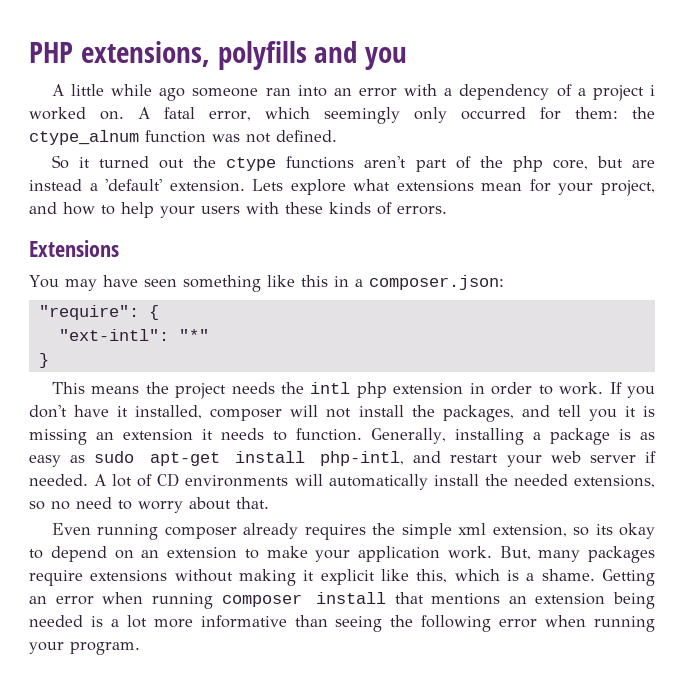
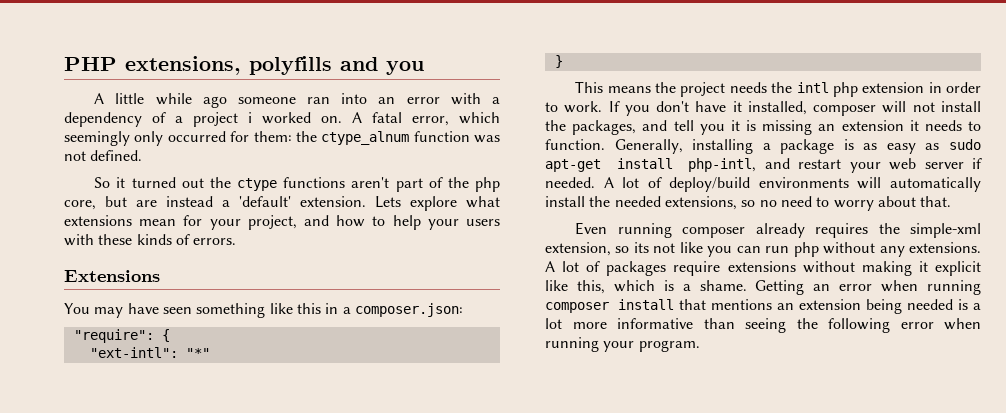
- A lot of CD environments will automatically install the needed extensions, so no need to worry about that.
+ A lot of deploy/build environments will automatically install the needed extensions, so no need to worry about that.
- Even running composer already requires the simple xml extension, so its okay to depend on an extension to make your application work. But, many packages require extensions without making it explicit like this, which is a shame.
+ Even running composer already requires the simple-xml extension, so its not like you can run php without any extensions. A lot of packages require extensions without making it explicit like this, which is a shame.

